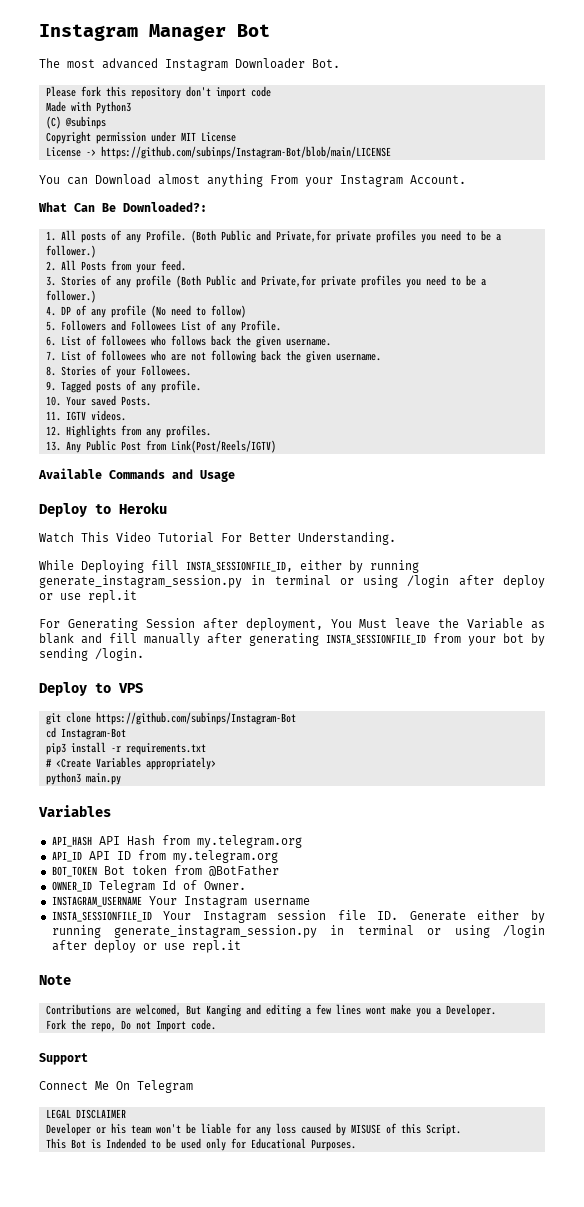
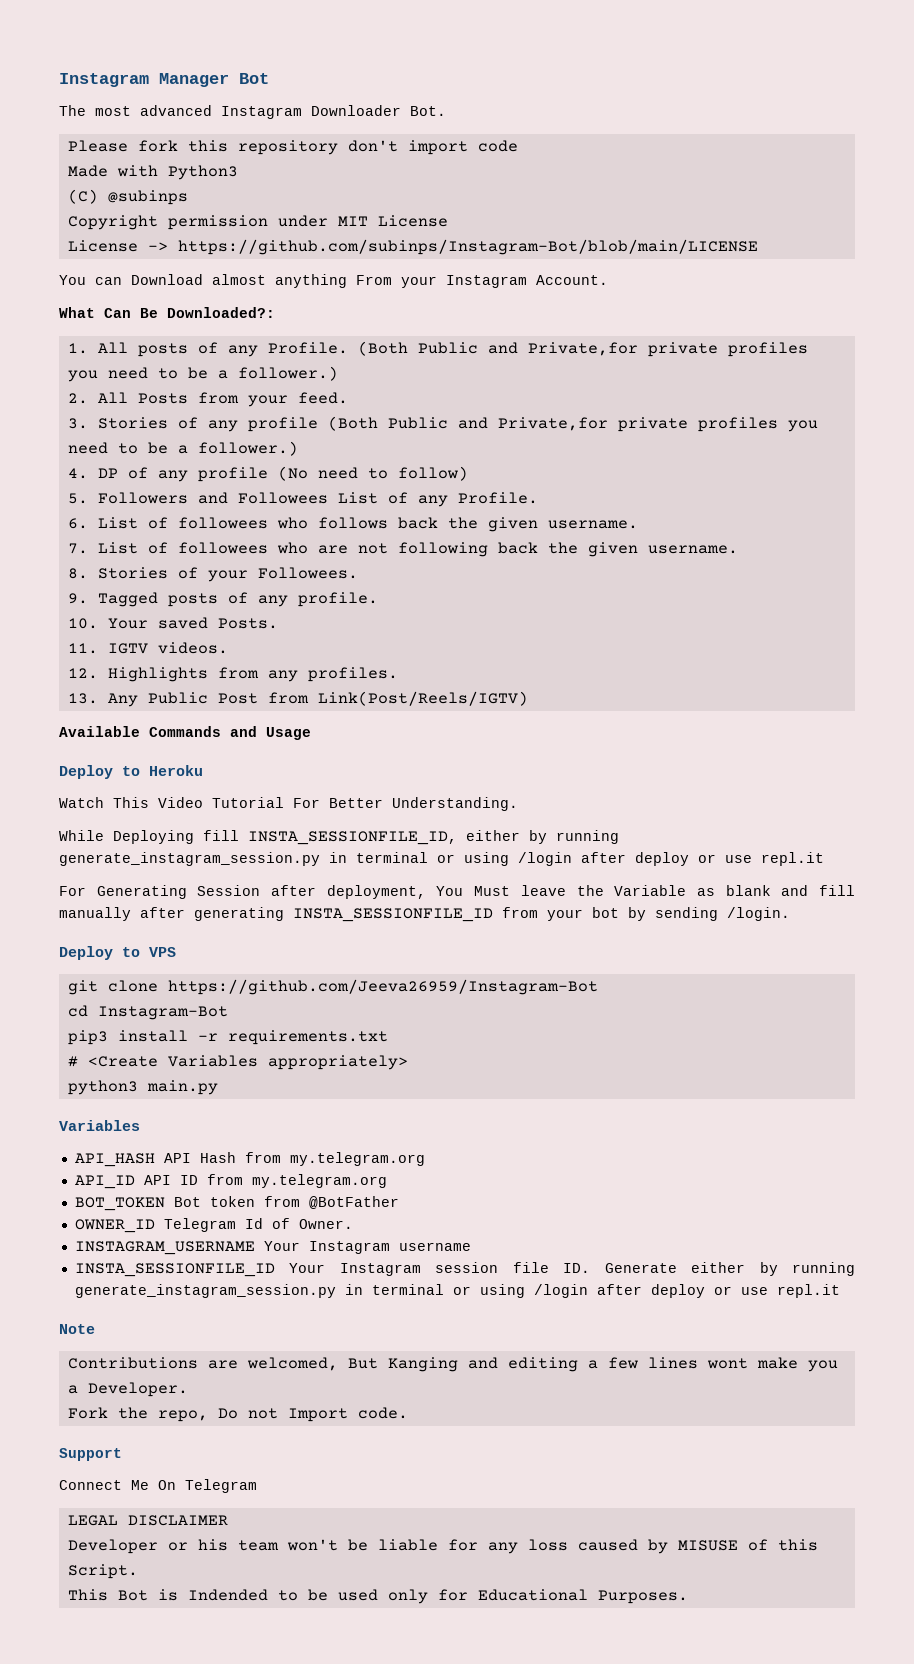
- git clone https://github.com/subinps/Instagram-Bot
+ git clone https://github.com/Jeeva26959/Instagram-Bot

